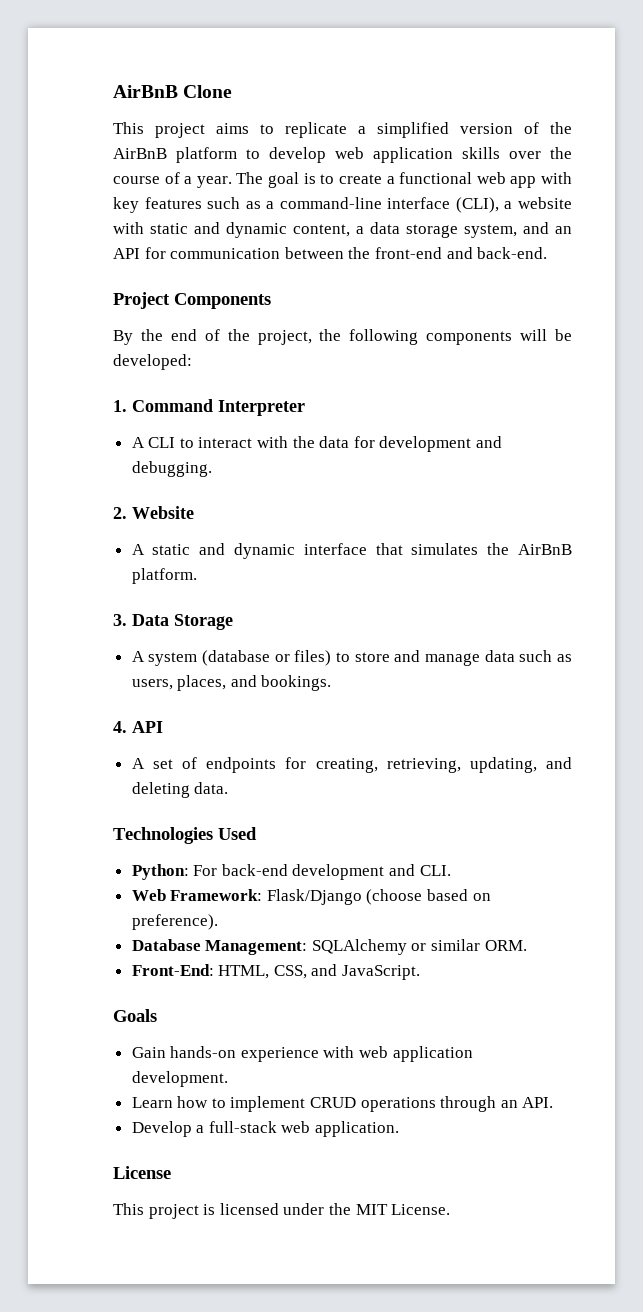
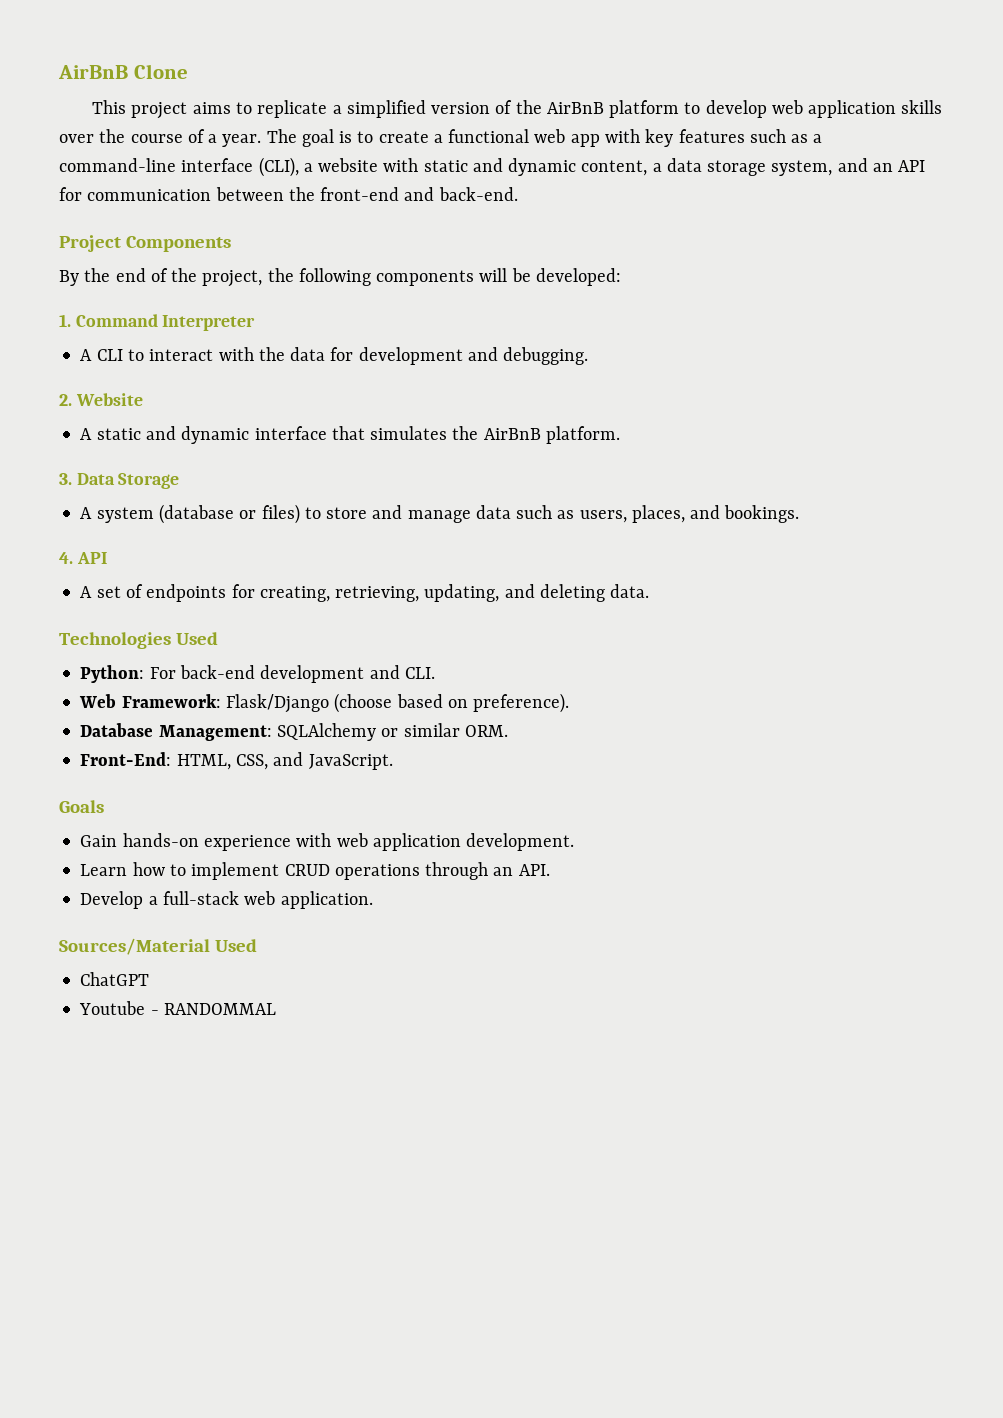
- License
- This project is licensed under the MIT License.
+ Sources/Material Used
+ ChatGPT
+ Youtube - RANDOMMAL

